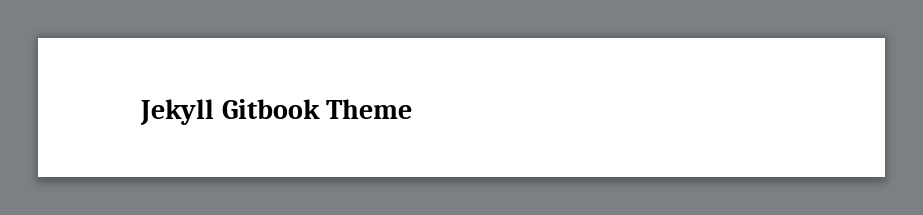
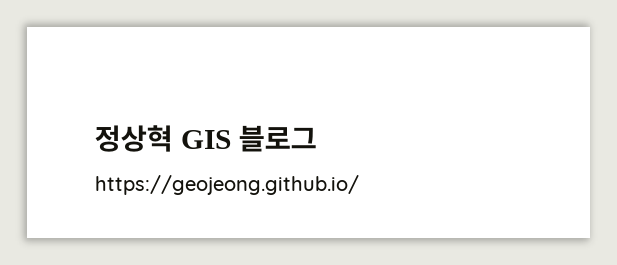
- Jekyll Gitbook Theme
+ 정상혁 GIS 블로그
+ https://geojeong.github.io/

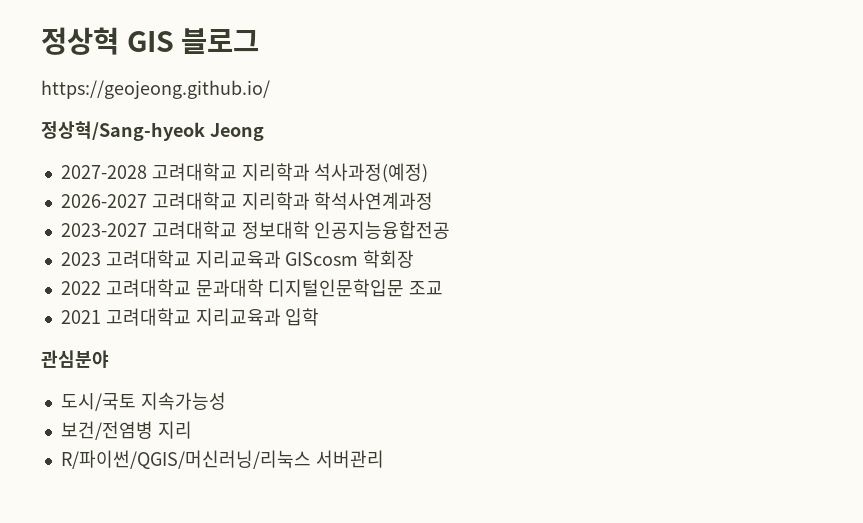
+ 정상혁/Sang-hyeok Jeong
+ 2027-2028 고려대학교 지리학과 석사과정(예정)
+ 2026-2027 고려대학교 지리학과 학석사연계과정
+ 2023-2027 고려대학교 정보대학 인공지능융합전공
+ 2023 고려대학교 지리교육과 GIScosm 학회장
+ 2022 고려대학교 문과대학 디지털인문학입문 조교
+ 2021 고려대학교 지리교육과 입학
+ 관심분야
+ 도시/국토 지속가능성
+ 보건/전염병 지리
+ R/파이썬/QGIS/머신러닝/리눅스 서버관리

